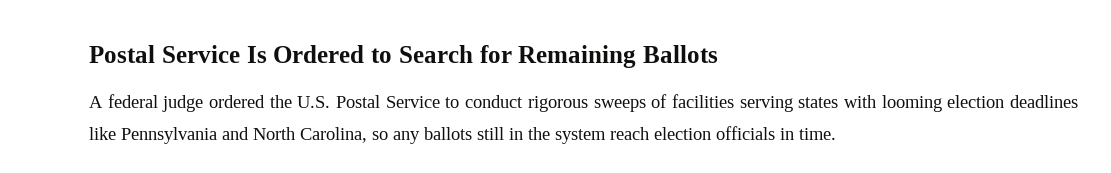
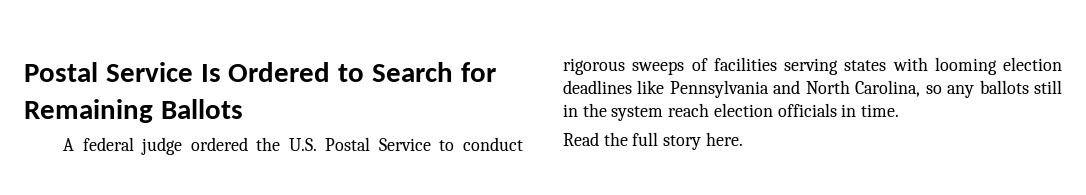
+ Read the full story here.

